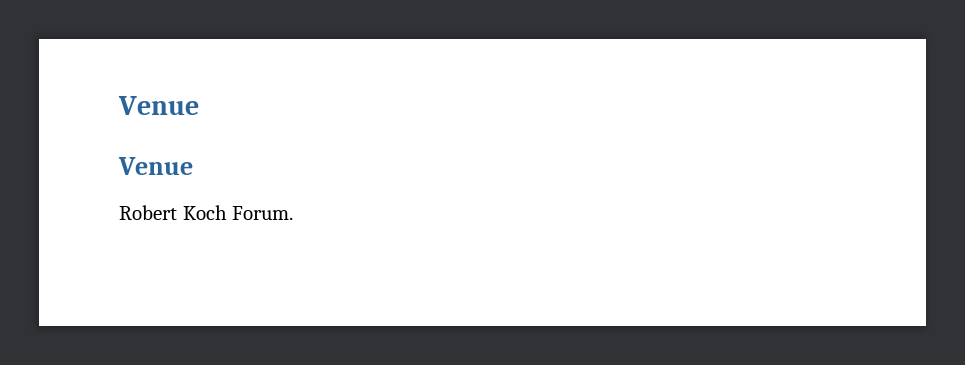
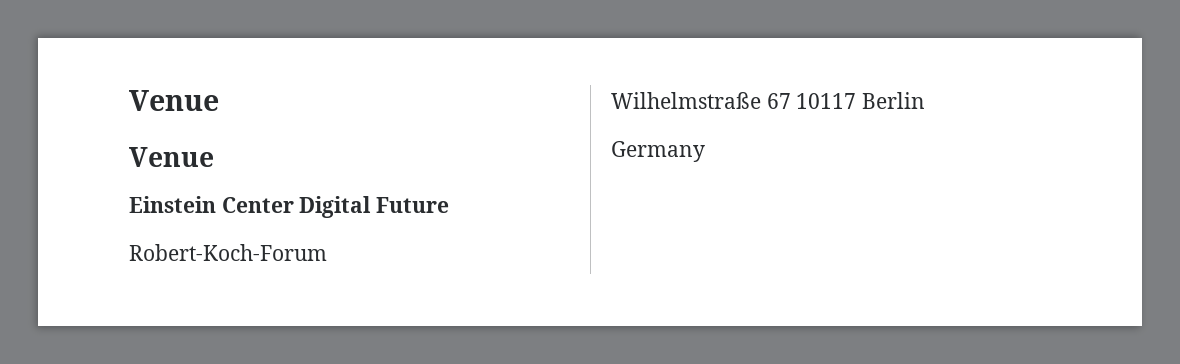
- Robert Koch Forum.
+ Einstein Center Digital Future
+ Robert-Koch-Forum
+ Wilhelmstraße 67 10117 Berlin
+ Germany

